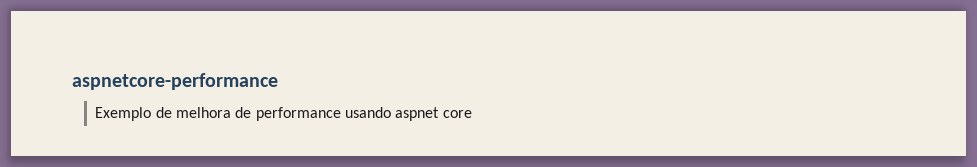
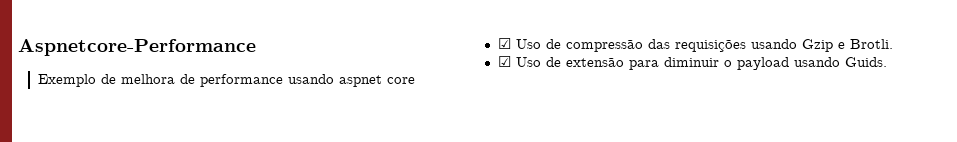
- aspnetcore-performance
+ Aspnetcore-Performance
+ ☑ Uso de compressão das requisições usando Gzip e Brotli.
+ ☑ Uso de extensão para diminuir o payload usando Guids.

